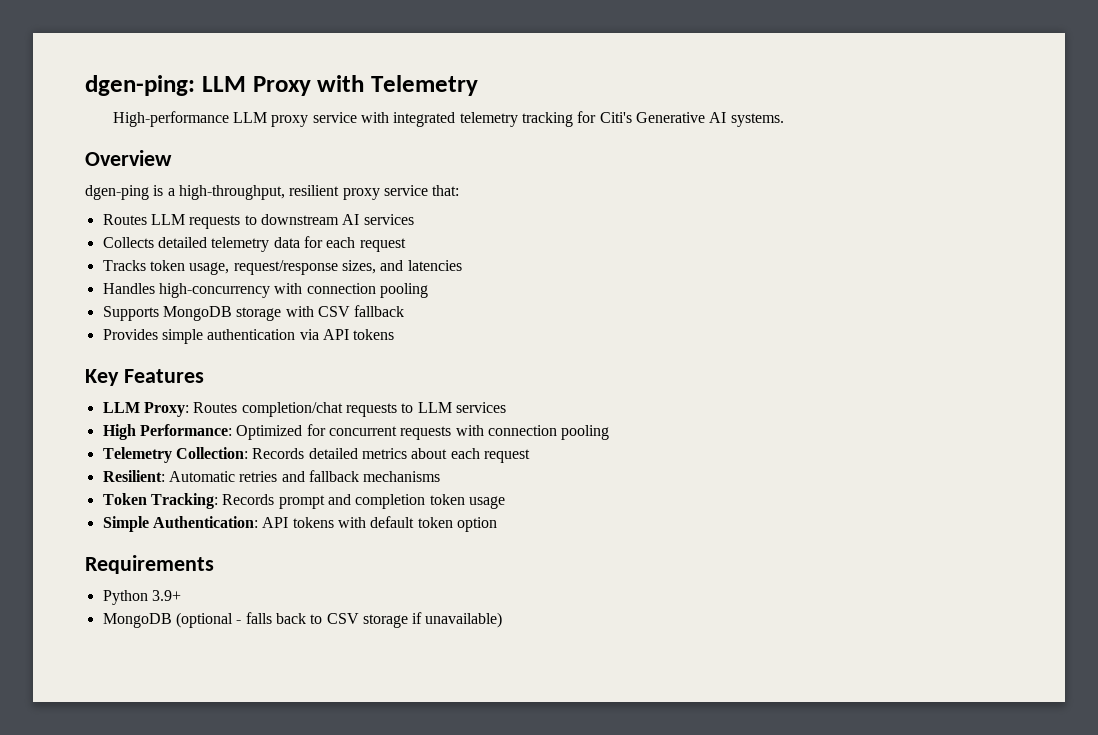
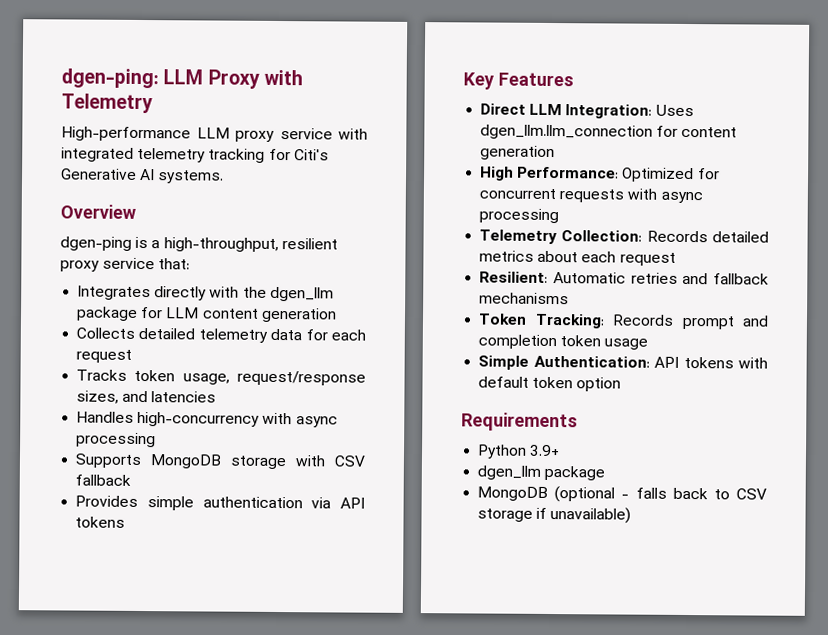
- Routes LLM requests to downstream AI services
+ Integrates directly with the dgen_llm package for LLM content generation
- Handles high-concurrency with connection pooling
+ Handles high-concurrency with async processing
- LLM Proxy: Routes completion/chat requests to LLM services
+ Direct LLM Integration: Uses dgen_llm.llm_connection for content generation
- High Performance: Optimized for concurrent requests with connection pooling
+ High Performance: Optimized for concurrent requests with async processing
  Python 3.9+
+ dgen_llm package

